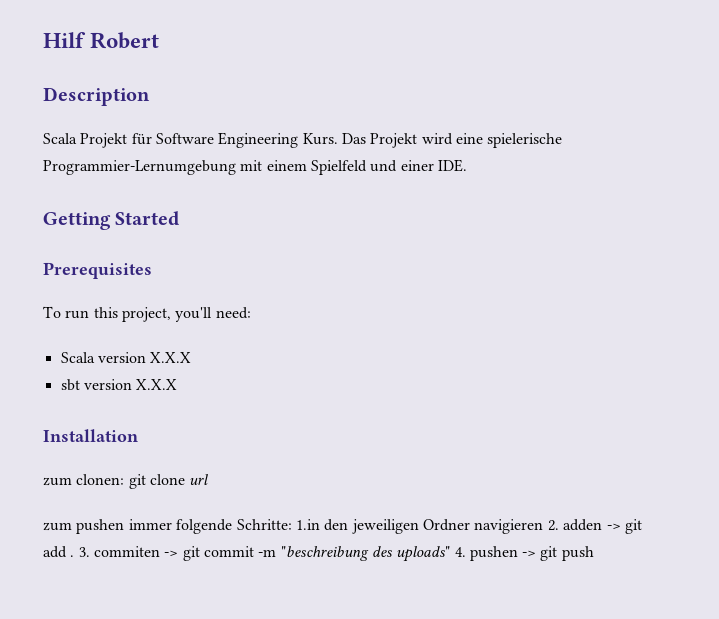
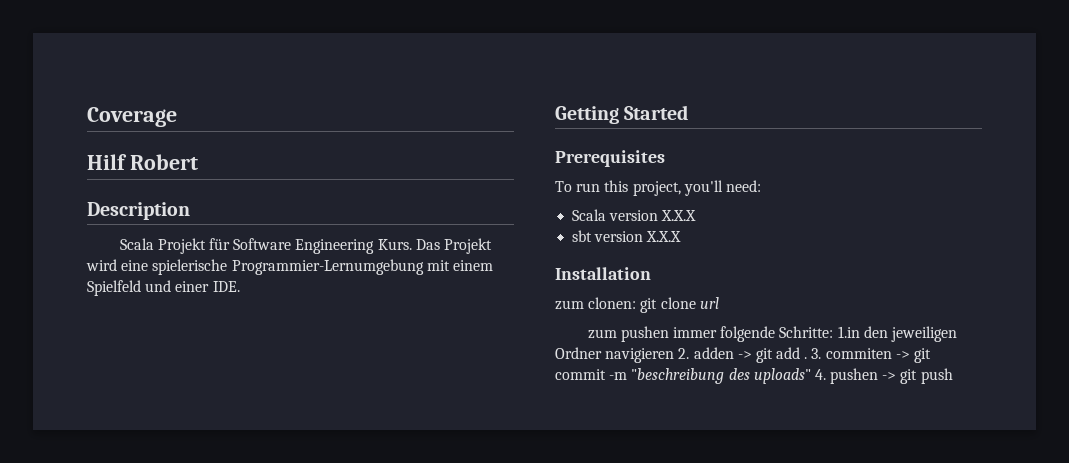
+ Coverage

